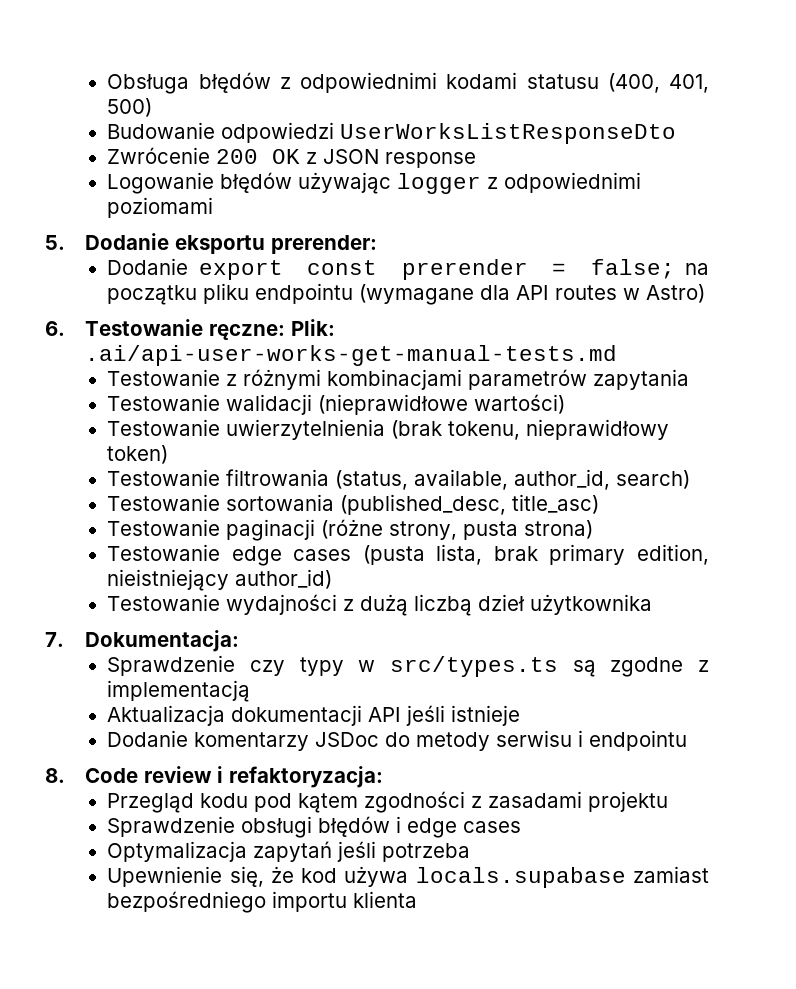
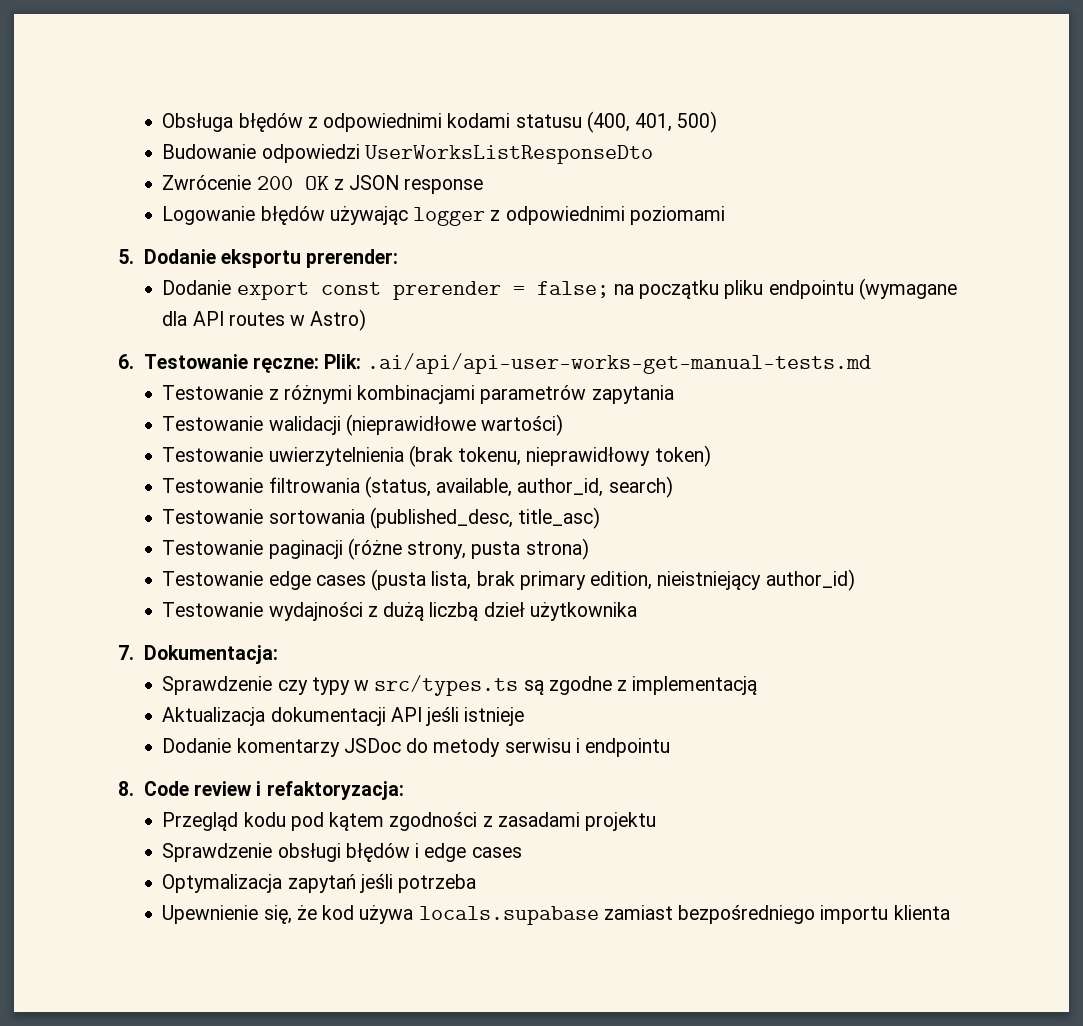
- 6. Testowanie ręczne: Plik: .ai/api-user-works-get-manual-tests.md
+ 6. Testowanie ręczne: Plik: .ai/api/api-user-works-get-manual-tests.md

